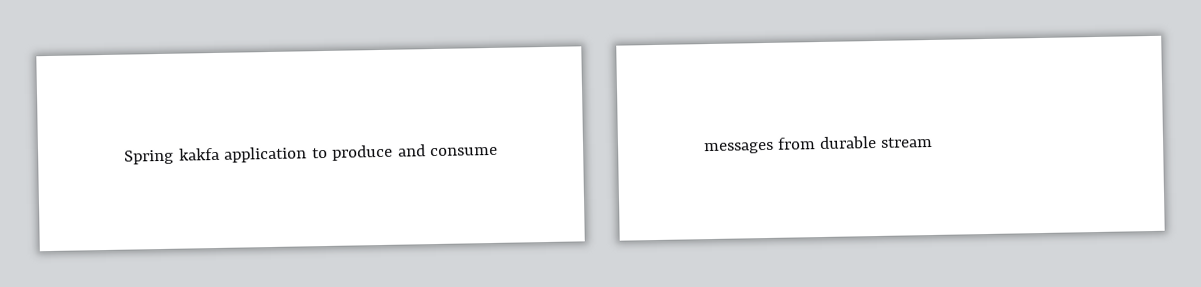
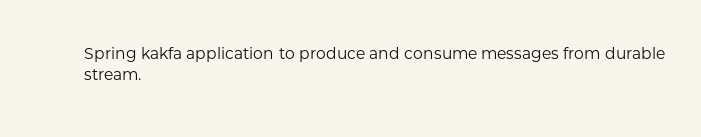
- Spring kakfa application to produce and consume messages from durable stream
+ Spring kakfa application to produce and consume messages from durable stream.

